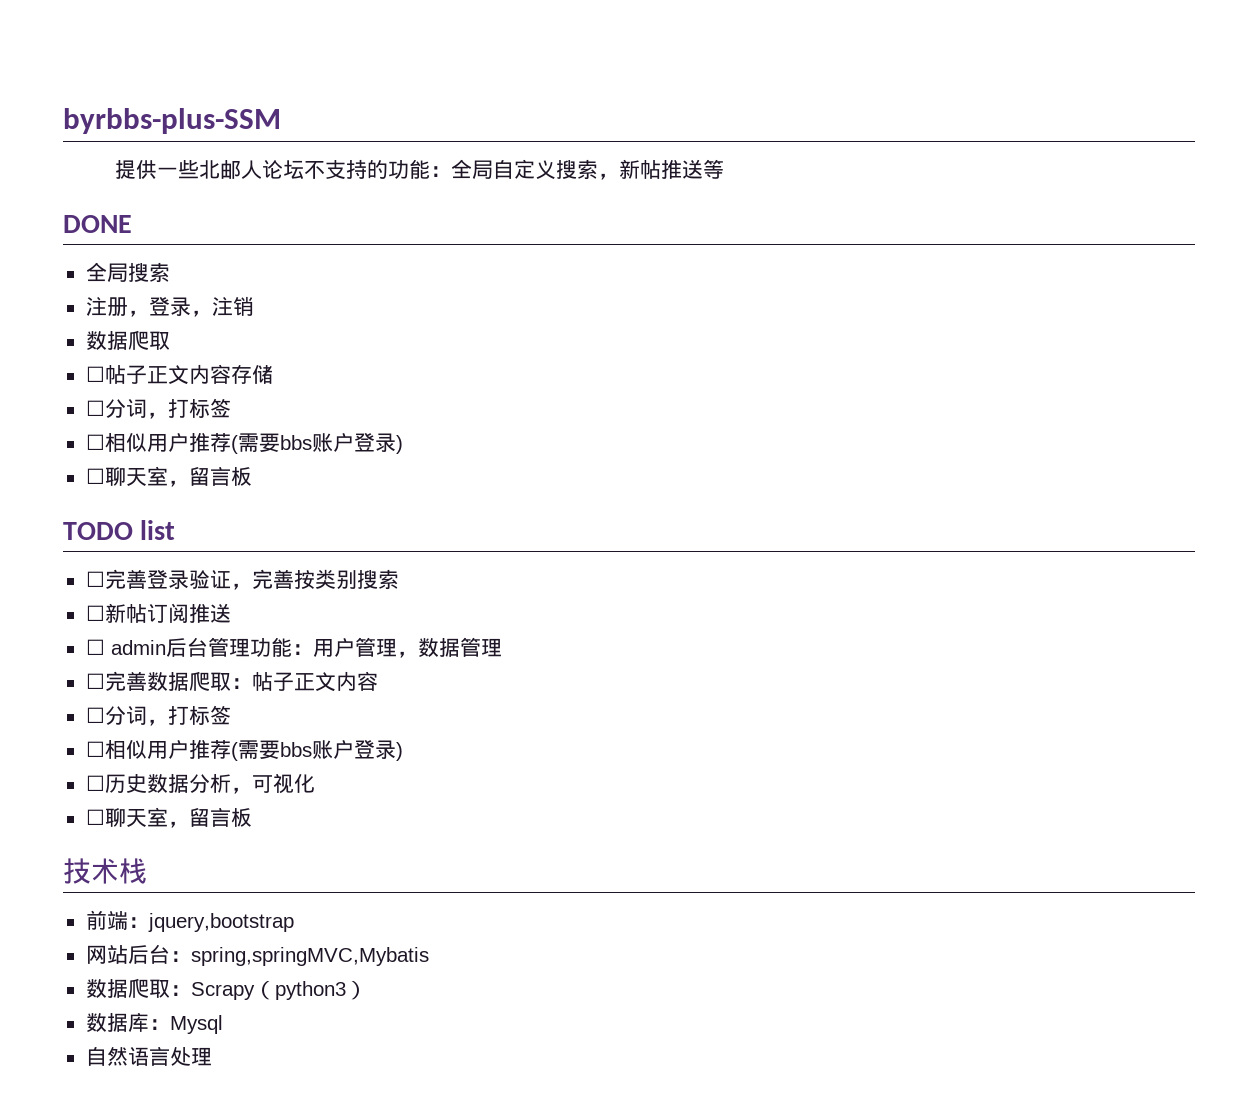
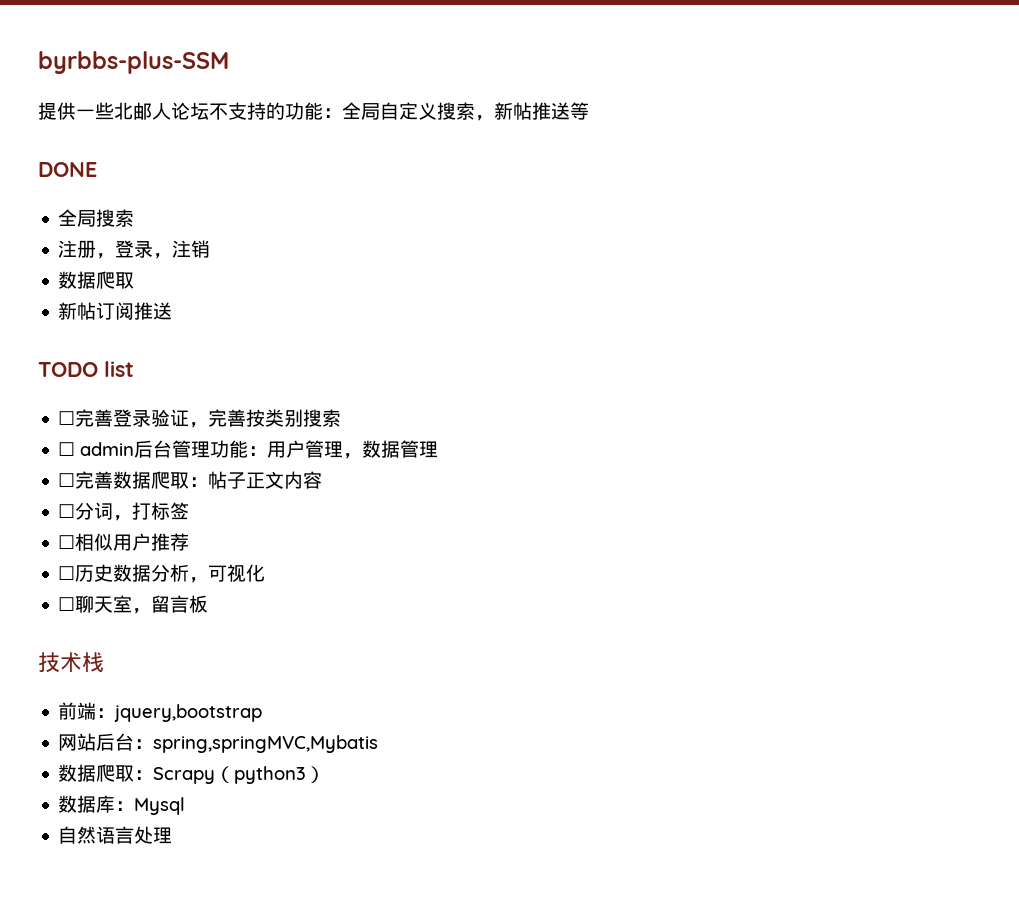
- ☐帖子正文内容存储
- ☐分词，打标签
- ☐相似用户推荐(需要bbs账户登录)
- ☐聊天室，留言板
+ 新帖订阅推送
- ☐新帖订阅推送
  ☐完善数据爬取：帖子正文内容
  ☐分词，打标签
- ☐相似用户推荐(需要bbs账户登录)
+ ☐相似用户推荐

